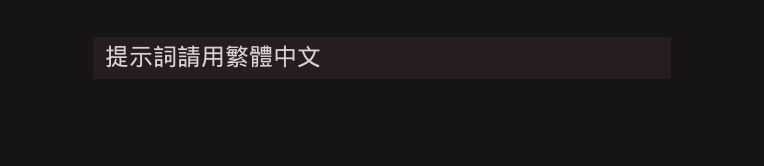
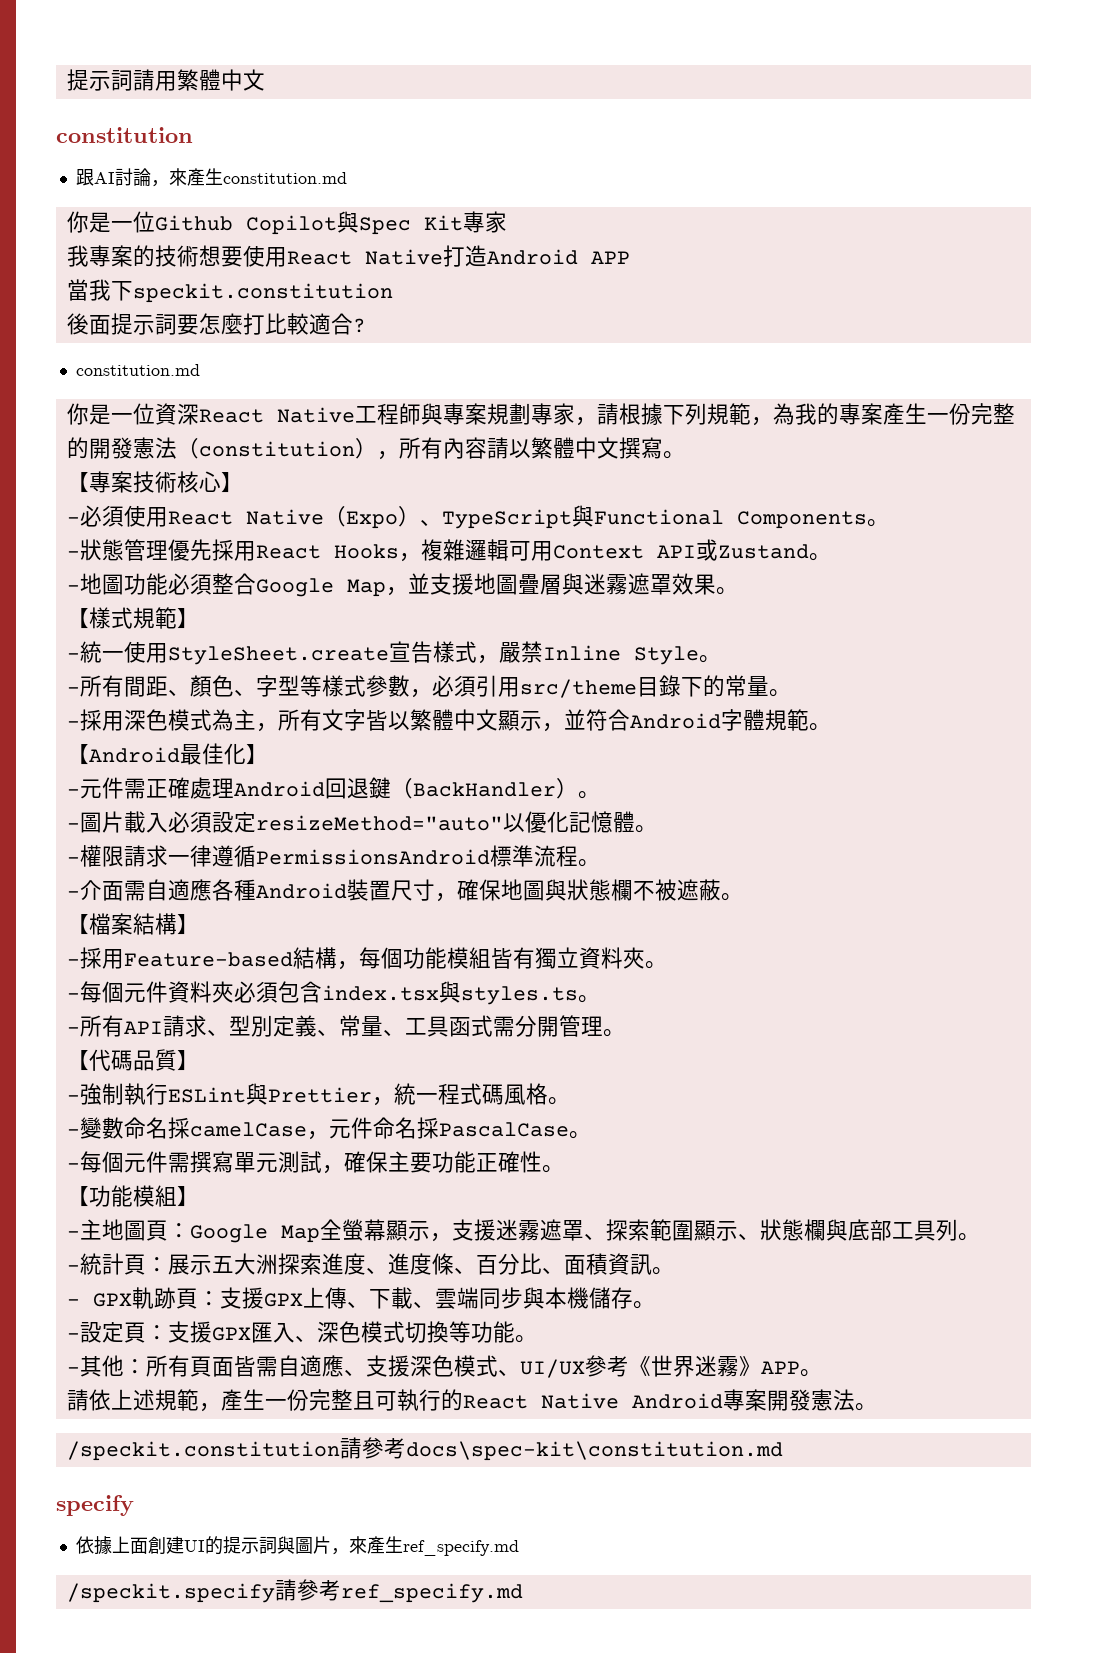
  提示詞請用繁體中文
+ constitution
+ 跟AI討論，來產生constitution.md
+ 你是一位Github Copilot與Spec Kit專家
+ 我專案的技術想要使用React Native打造Android APP
+ 當我下speckit.constitution
+ 後面提示詞要怎麼打比較適合?
+ constitution.md
+ 你是一位資深React Native工程師與專案規劃專家，請根據下列規範，為我的專案產生一份完整的開發憲法（constitution），所有內容請以繁體中文撰寫。
+ 【專案技術核心】
+ -必須使用React Native（Expo）、TypeScript與Functional Components。
+ -狀態管理優先採用React Hooks，複雜邏輯可用Context API或Zustand。
+ -地圖功能必須整合Google Map，並支援地圖疊層與迷霧遮罩效果。
+ 【樣式規範】
+ -統一使用StyleSheet.create宣告樣式，嚴禁Inline Style。
+ -所有間距、顏色、字型等樣式參數，必須引用src/theme目錄下的常量。
+ -採用深色模式為主，所有文字皆以繁體中文顯示，並符合Android字體規範。
+ 【Android最佳化】
+ -元件需正確處理Android回退鍵（BackHandler）。
+ -圖片載入必須設定resizeMethod="auto"以優化記憶體。
+ -權限請求一律遵循PermissionsAndroid標準流程。
+ -介面需自適應各種Android裝置尺寸，確保地圖與狀態欄不被遮蔽。
+ 【檔案結構】
+ -採用Feature-based結構，每個功能模組皆有獨立資料夾。
+ -每個元件資料夾必須包含index.tsx與styles.ts。
+ -所有API請求、型別定義、常量、工具函式需分開管理。
+ 【代碼品質】
+ -強制執行ESLint與Prettier，統一程式碼風格。
+ -變數命名採camelCase，元件命名採PascalCase。
+ -每個元件需撰寫單元測試，確保主要功能正確性。
+ 【功能模組】
+ -主地圖頁：Google Map全螢幕顯示，支援迷霧遮罩、探索範圍顯示、狀態欄與底部工具列。
+ -統計頁：展示五大洲探索進度、進度條、百分比、面積資訊。
+ - GPX軌跡頁：支援GPX上傳、下載、雲端同步與本機儲存。
+ -設定頁：支援GPX匯入、深色模式切換等功能。
+ -其他：所有頁面皆需自適應、支援深色模式、UI/UX參考《世界迷霧》APP。
+ 請依上述規範，產生一份完整且可執行的React Native Android專案開發憲法。
+ /speckit.constitution請參考docs\spec-kit\constitution.md
+ specify
+ 依據上面創建UI的提示詞與圖片，來產生ref_specify.md
+ /speckit.specify請參考ref_specify.md

